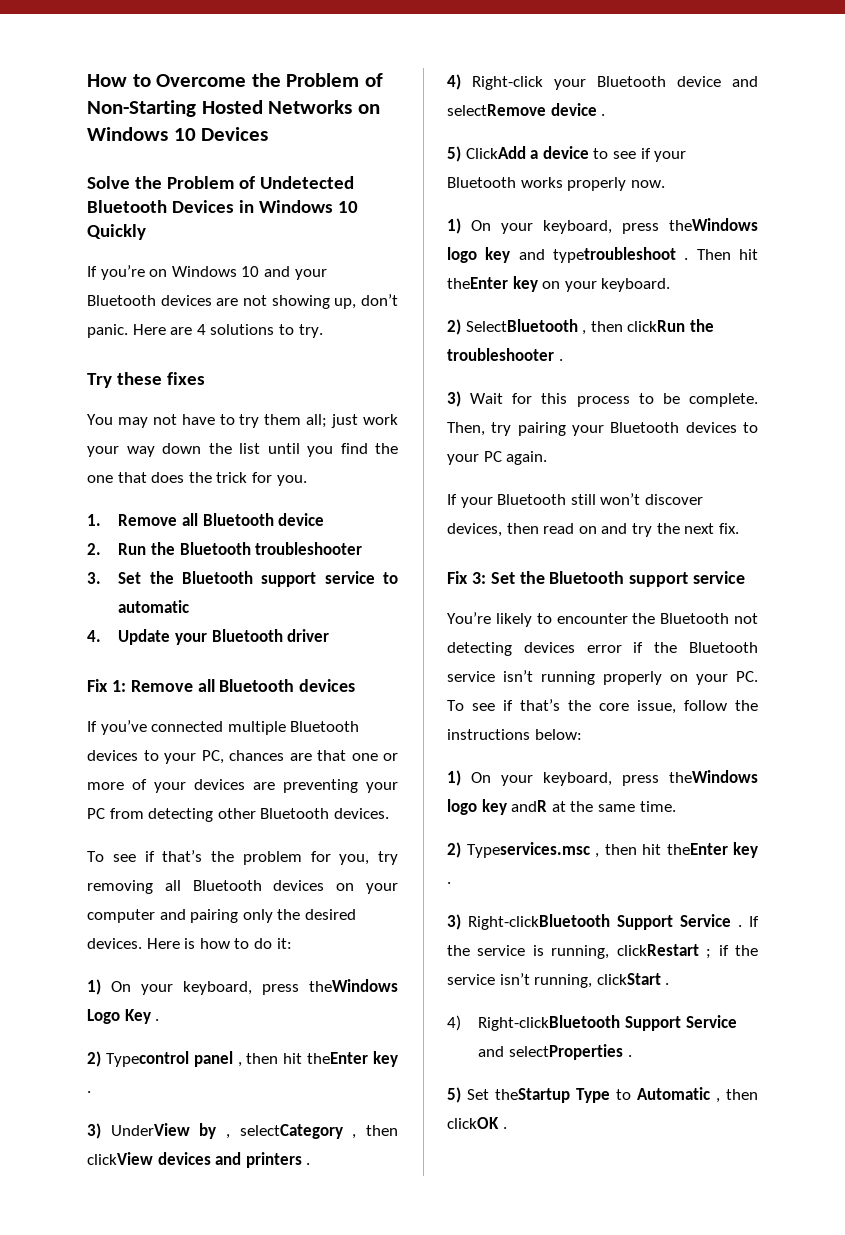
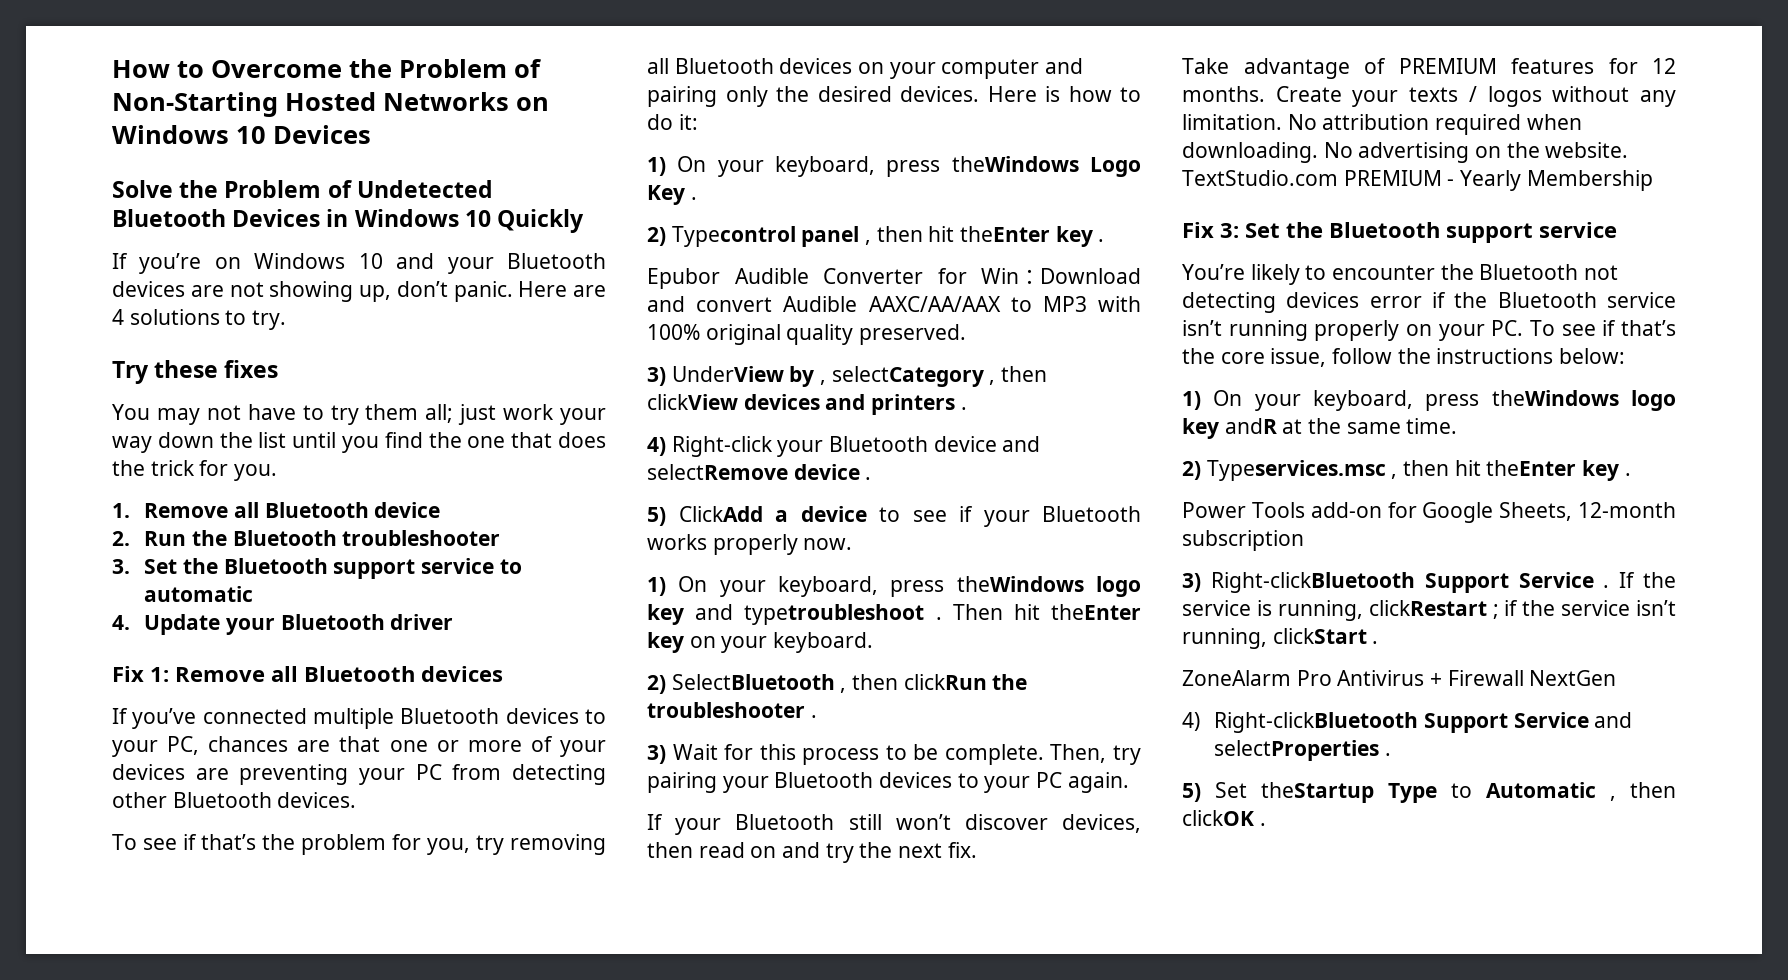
+ Epubor Audible Converter for Win：Download and convert Audible AAXC/AA/AAX to MP3 with 100% original quality preserved.
+ Take advantage of PREMIUM features for 12 months. Create your texts / logos without any limitation. No attribution required when downloading. No advertising on the website. TextStudio.com PREMIUM - Yearly Membership
+ Power Tools add-on for Google Sheets, 12-month subscription
+ ZoneAlarm Pro Antivirus + Firewall NextGen

